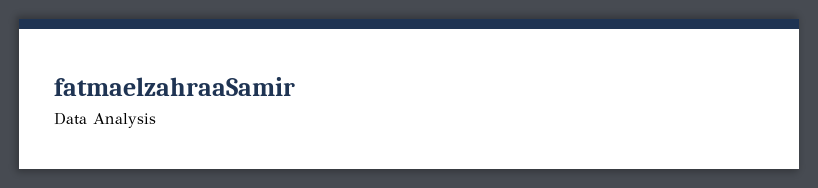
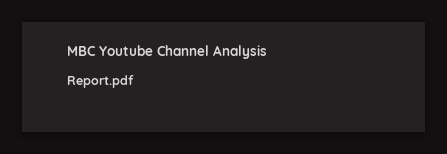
- fatmaelzahraaSamir
- Data Analysis
+ MBC Youtube Channel Analysis
+ Report.pdf

